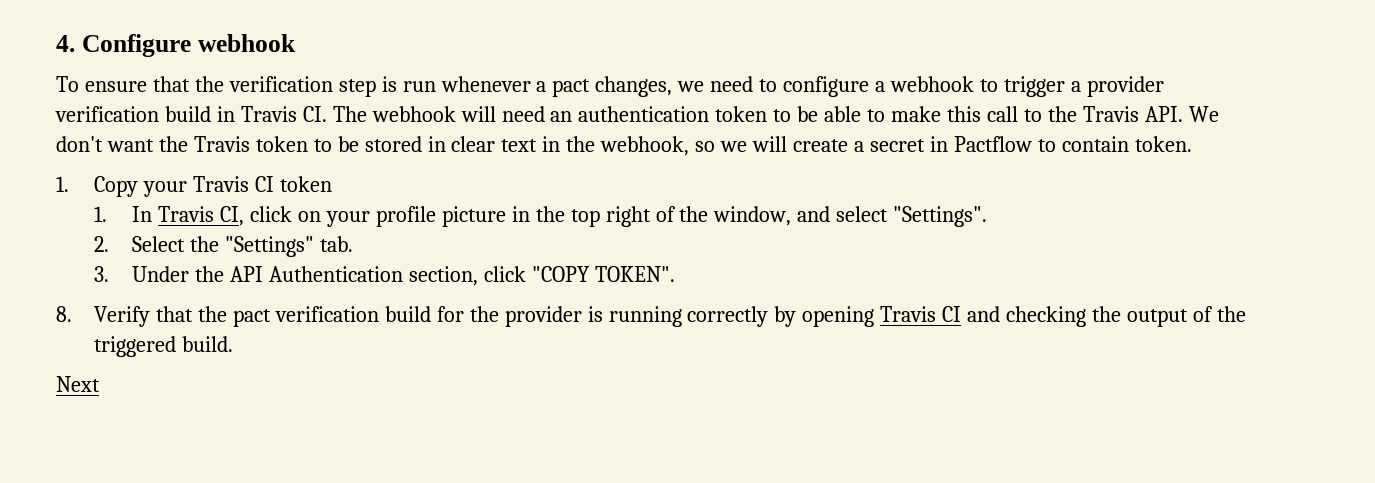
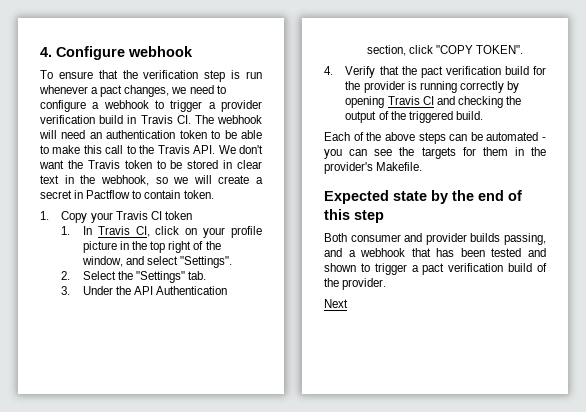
- 8. Verify that the pact verification build for the provider is running correctly by opening Travis CI and checking the output of the triggered build.
+ 4. Verify that the pact verification build for the provider is running correctly by opening Travis CI and checking the output of the triggered build.
+ Each of the above steps can be automated - you can see the targets for them in the provider's Makefile.
+ Expected state by the end of this step
+ Both consumer and provider builds passing, and a webhook that has been tested and shown to trigger a pact verification build of the provider.

